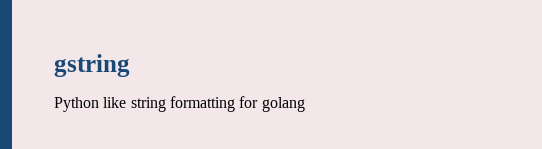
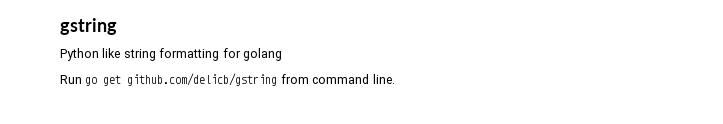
+ Run go get github.com/delicb/gstring from command line.

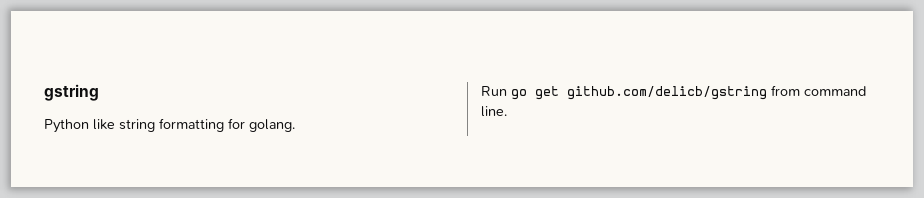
- Python like string formatting for golang
+ Python like string formatting for golang.

